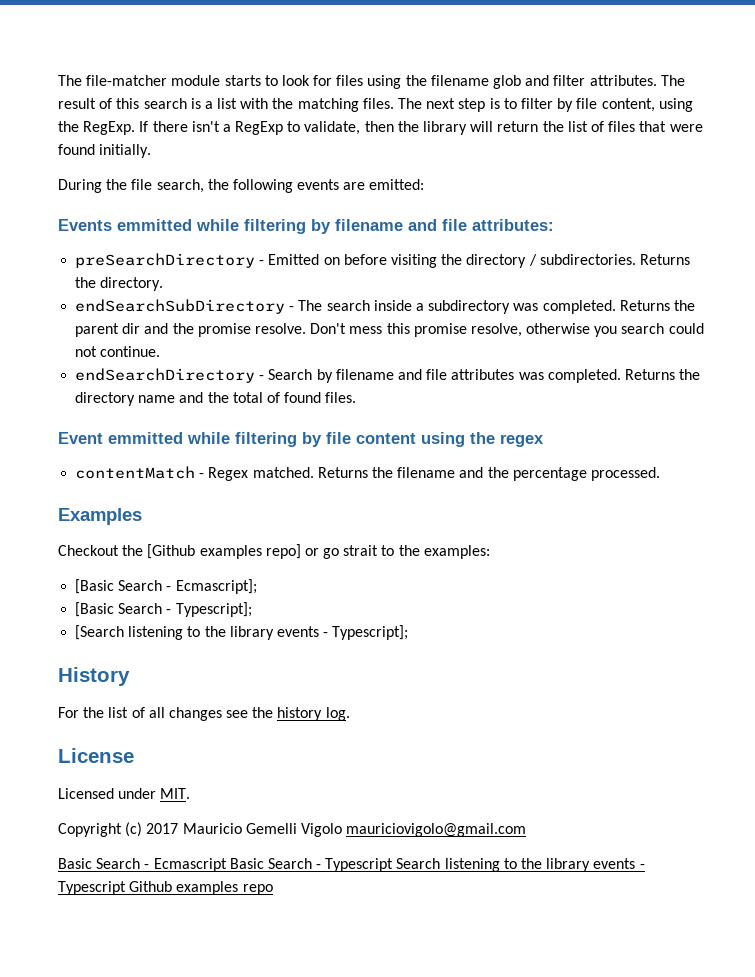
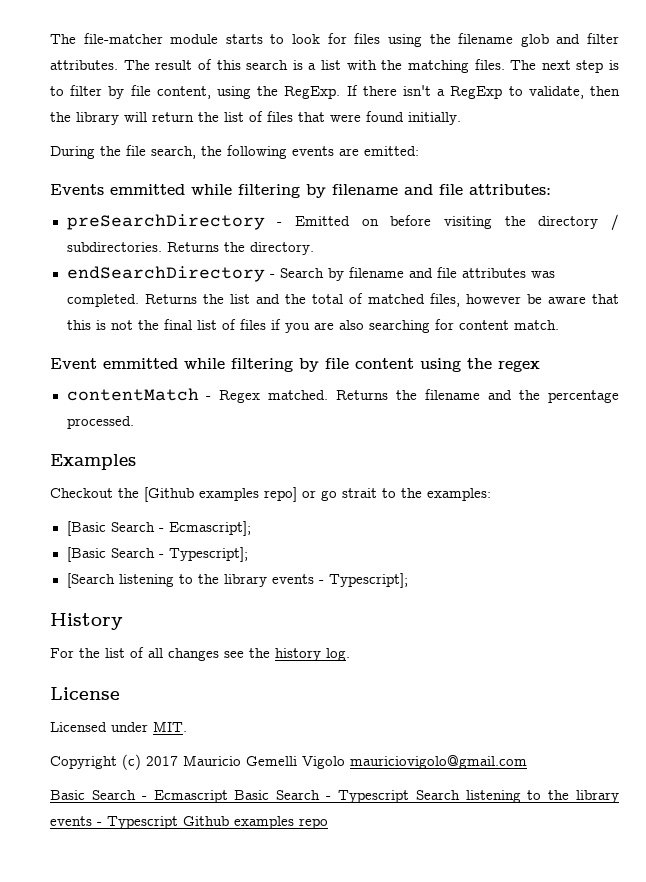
- endSearchSubDirectory - The search inside a subdirectory was completed. Returns the parent dir and the promise resolve. Don't mess this promise resolve, otherwise you search could not continue.
- Returns the directory name and the total of found files.
+ Returns the list and the total of matched files, however be aware that this is not the final list of files if you are also searching for content match.

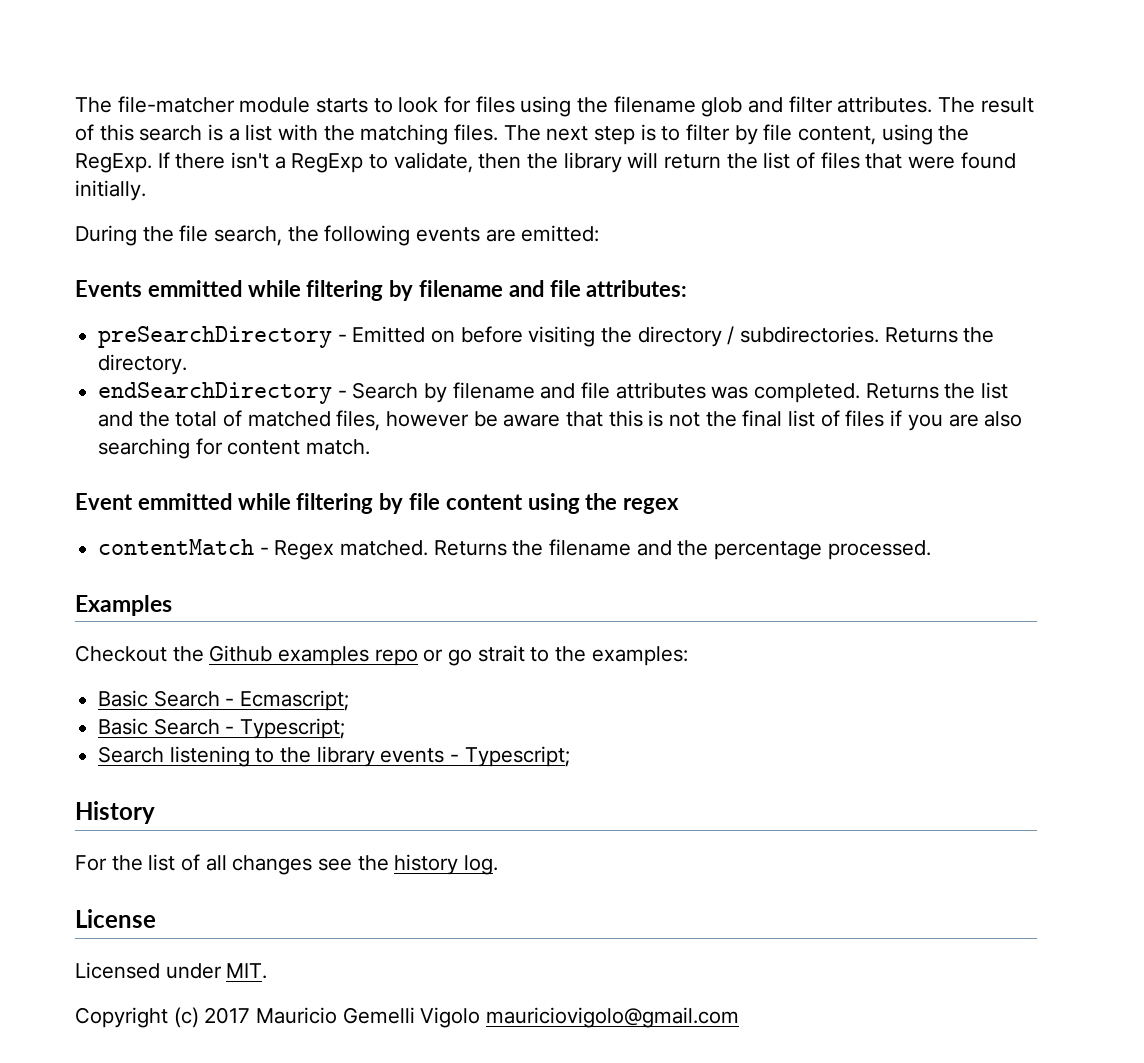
- Checkout the [Github examples repo] or go strait to the examples:
+ Checkout the Github examples repo or go strait to the examples:
- [Basic Search - Ecmascript];
- [Basic Search - Typescript];
- [Search listening to the library events - Typescript];
+ Basic Search - Ecmascript;
+ Basic Search - Typescript;
+ Search listening to the library events - Typescript;
- Basic Search - Ecmascript Basic Search - Typescript Search listening to the library events - Typescript Github examples repo

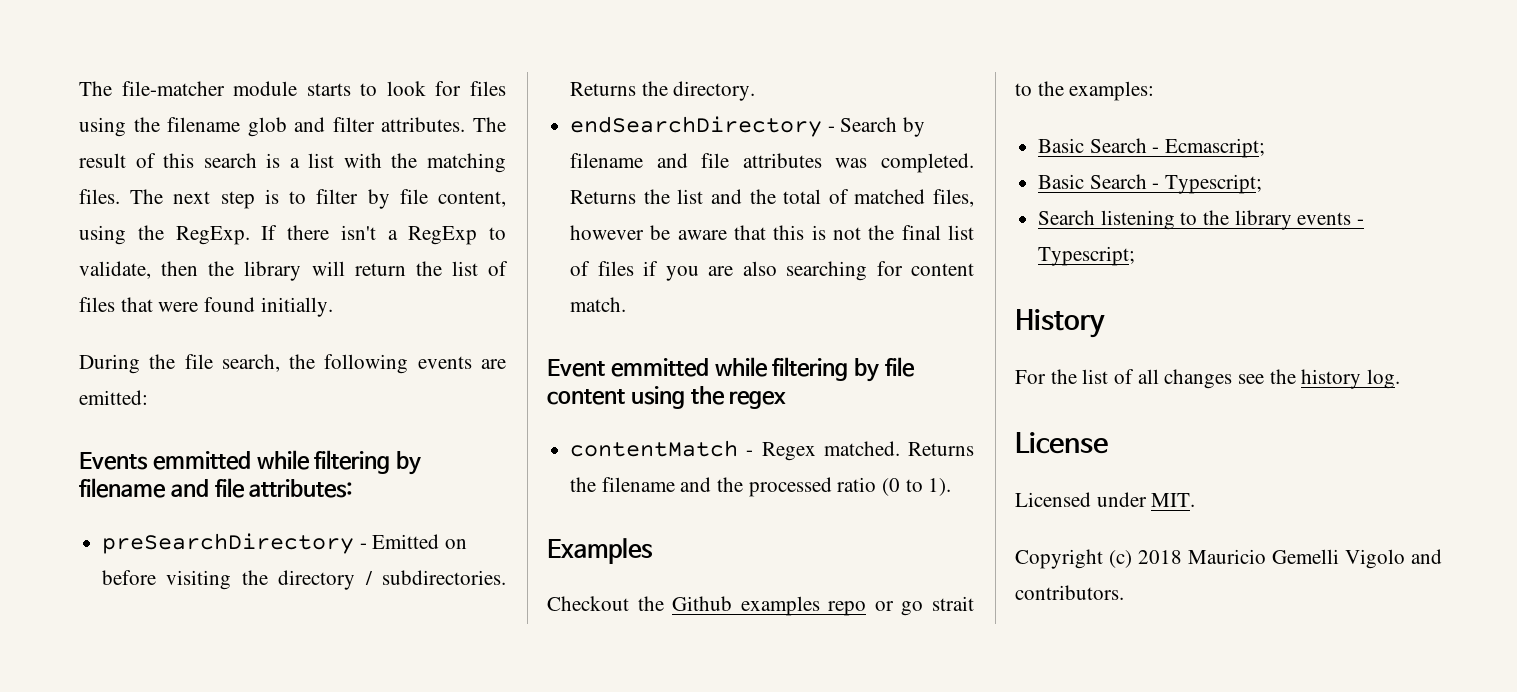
- Returns the filename and the percentage processed.
+ Returns the filename and the processed ratio (0 to 1).
- Copyright (c) 2017 Mauricio Gemelli Vigolo mauriciovigolo@gmail.com
+ Copyright (c) 2018 Mauricio Gemelli Vigolo and contributors.

